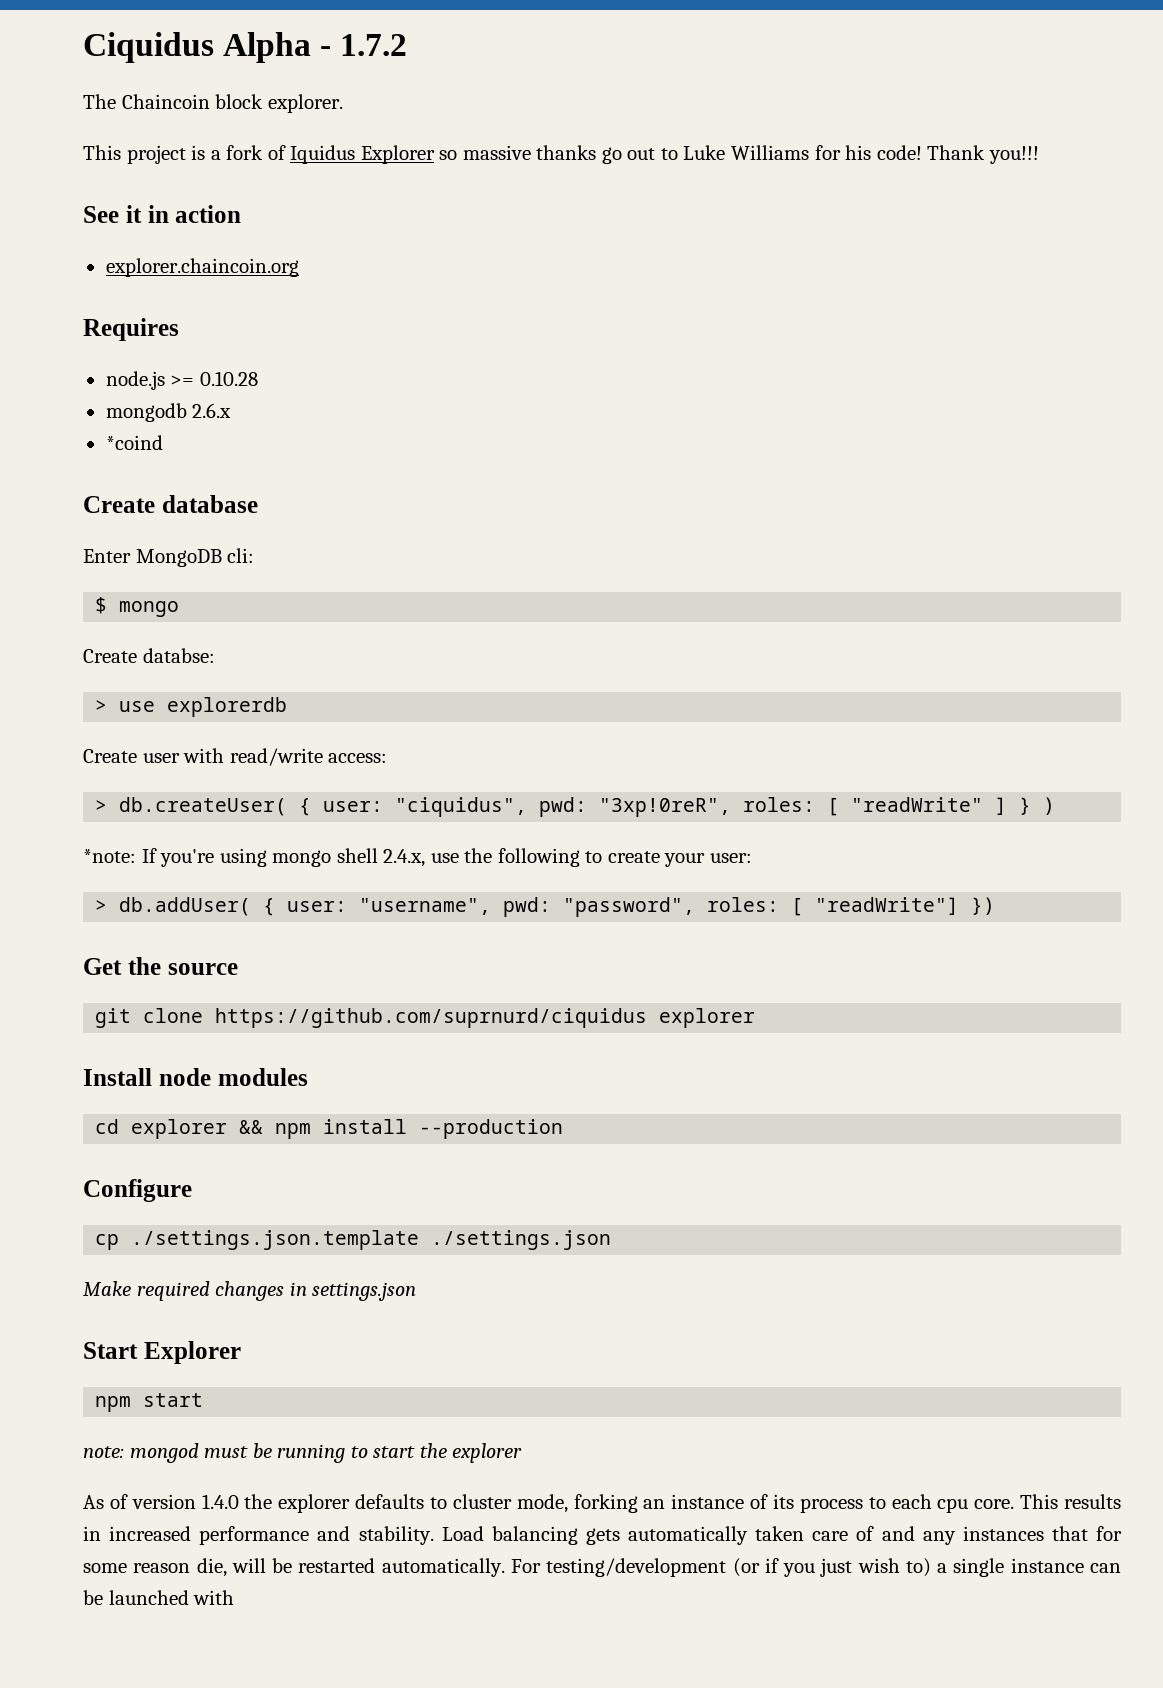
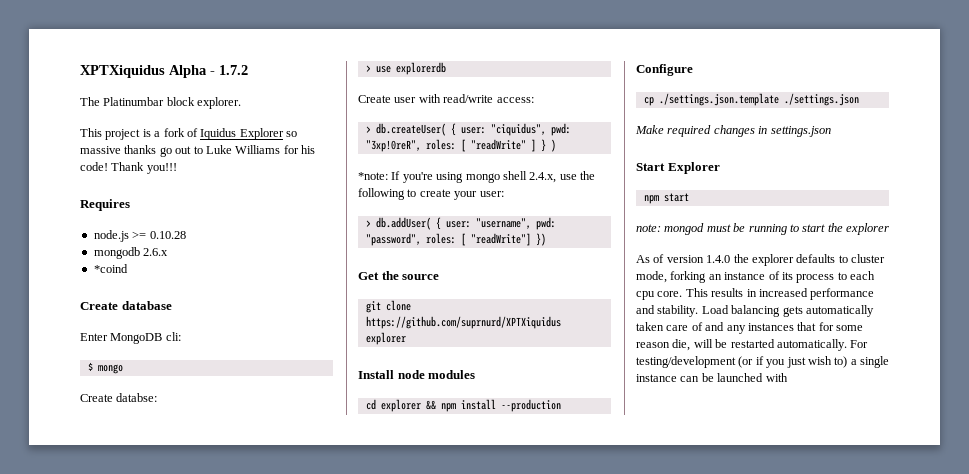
- Ciquidus Alpha - 1.7.2
+ XPTXiquidus Alpha - 1.7.2
- The Chaincoin block explorer.
+ The Platinumbar block explorer.
- See it in action
- explorer.chaincoin.org
- git clone https://github.com/suprnurd/ciquidus explorer
+ git clone https://github.com/suprnurd/XPTXiquidus explorer

